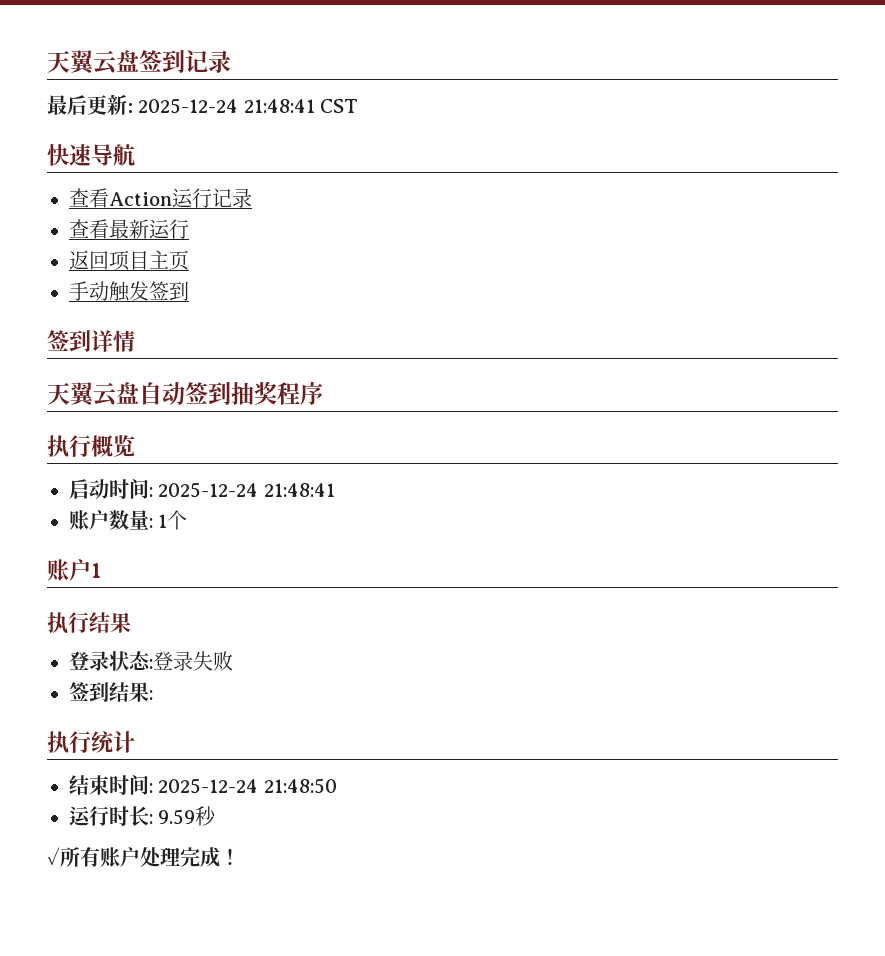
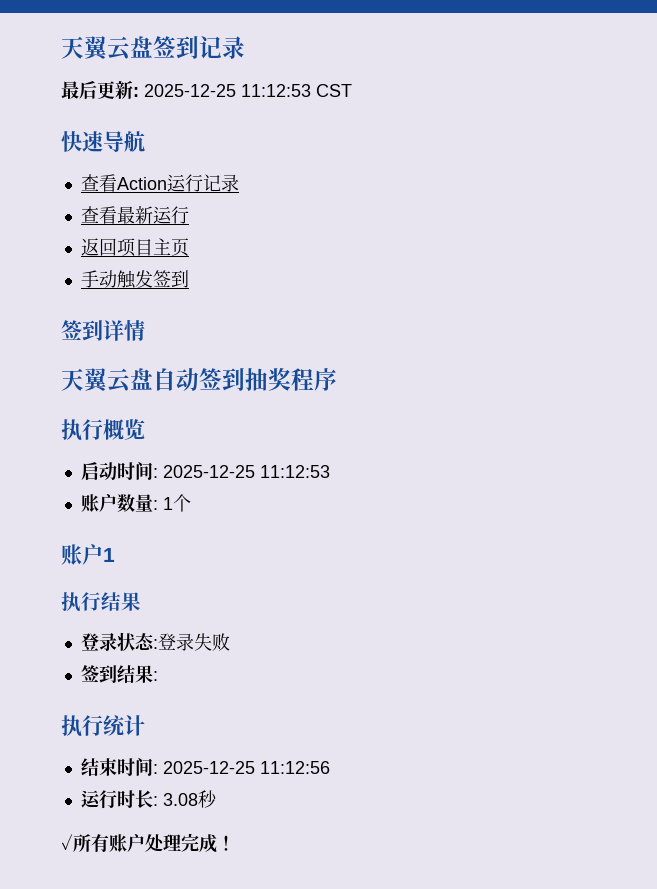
- 最后更新: 2025-12-24 21:48:41 CST
+ 最后更新: 2025-12-25 11:12:53 CST
- 启动时间: 2025-12-24 21:48:41
+ 启动时间: 2025-12-25 11:12:53
- 结束时间: 2025-12-24 21:48:50
+ 结束时间: 2025-12-25 11:12:56
- 运行时长: 9.59秒
+ 运行时长: 3.08秒

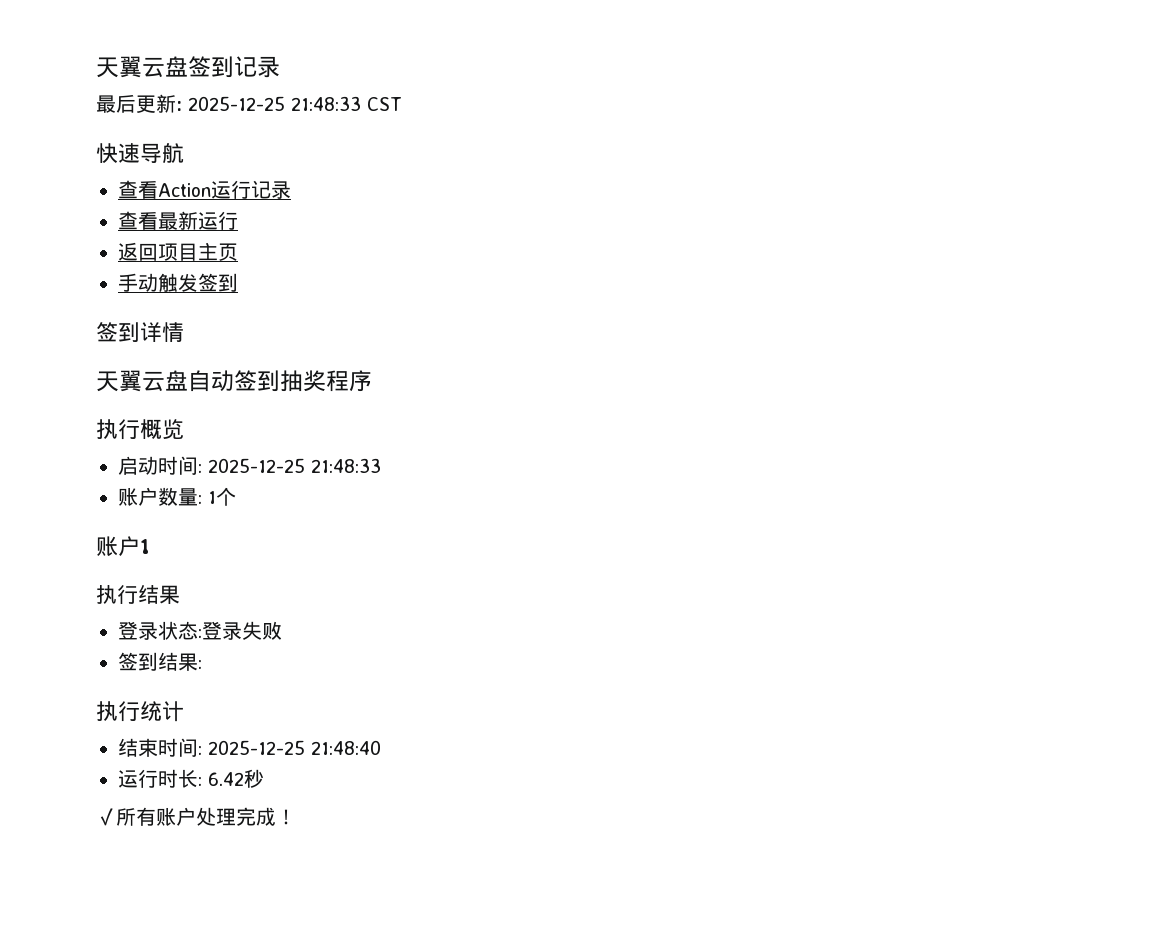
- 最后更新: 2025-12-25 11:12:53 CST
+ 最后更新: 2025-12-25 21:48:33 CST
- 启动时间: 2025-12-25 11:12:53
+ 启动时间: 2025-12-25 21:48:33
- 结束时间: 2025-12-25 11:12:56
+ 结束时间: 2025-12-25 21:48:40
- 运行时长: 3.08秒
+ 运行时长: 6.42秒

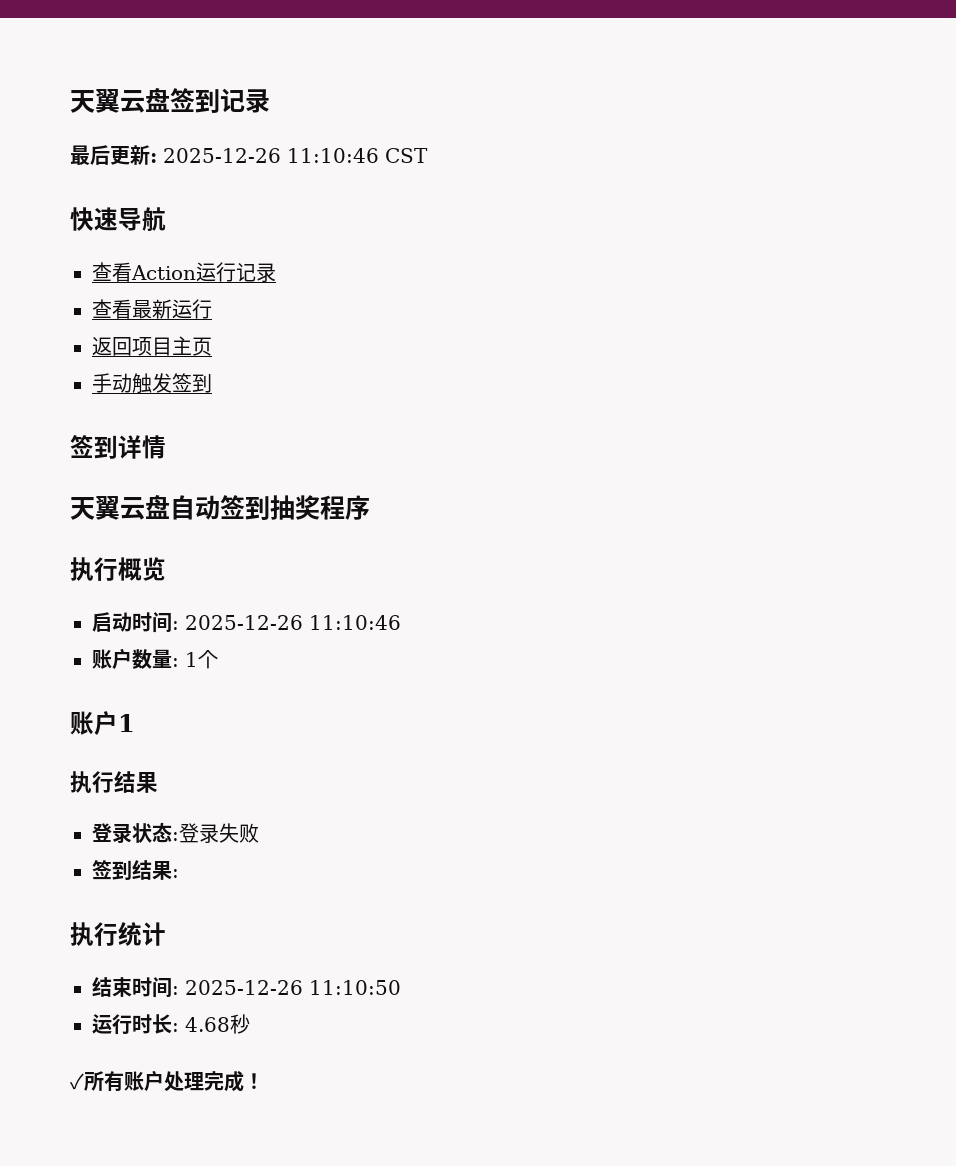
- 最后更新: 2025-12-25 21:48:33 CST
+ 最后更新: 2025-12-26 11:10:46 CST
- 启动时间: 2025-12-25 21:48:33
+ 启动时间: 2025-12-26 11:10:46
- 结束时间: 2025-12-25 21:48:40
+ 结束时间: 2025-12-26 11:10:50
- 运行时长: 6.42秒
+ 运行时长: 4.68秒

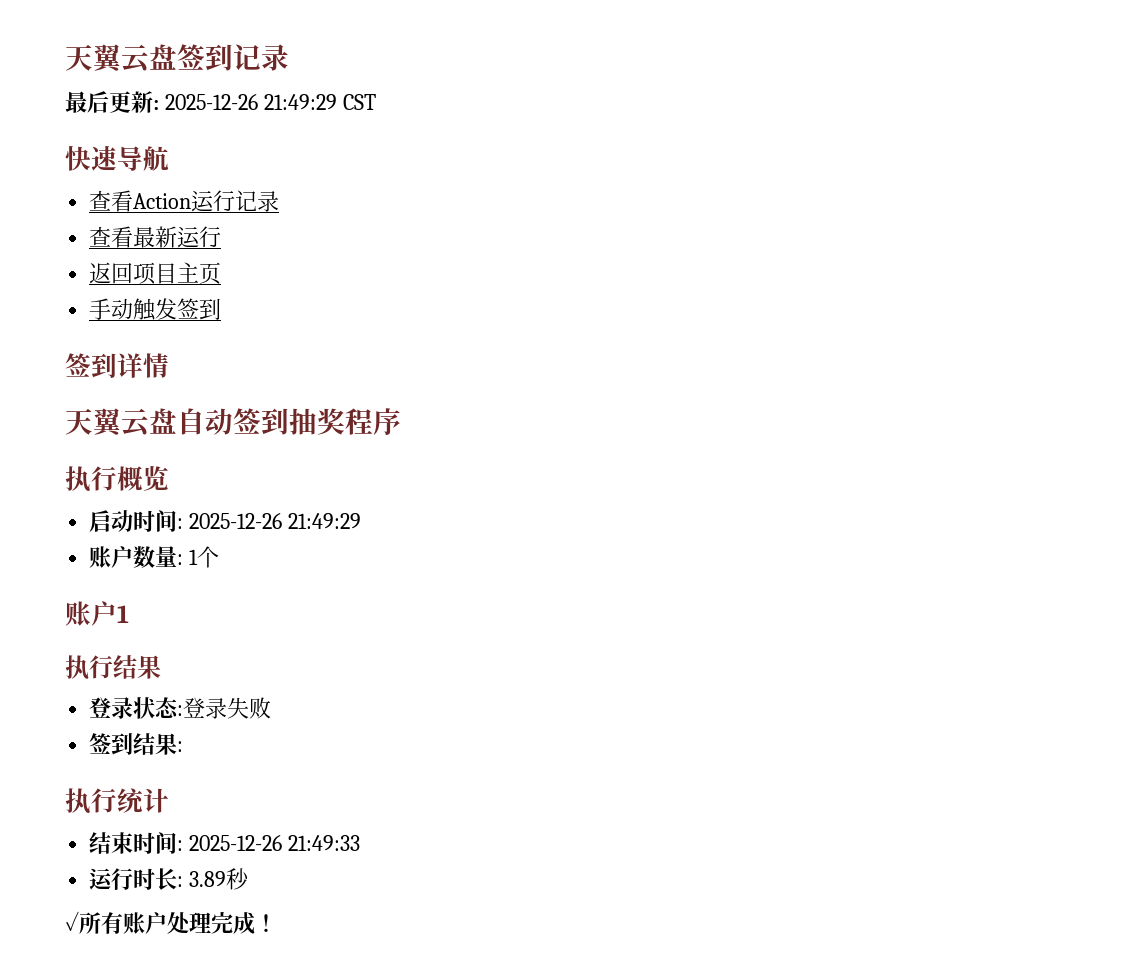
- 最后更新: 2025-12-26 11:10:46 CST
+ 最后更新: 2025-12-26 21:49:29 CST
- 启动时间: 2025-12-26 11:10:46
+ 启动时间: 2025-12-26 21:49:29
- 结束时间: 2025-12-26 11:10:50
+ 结束时间: 2025-12-26 21:49:33
- 运行时长: 4.68秒
+ 运行时长: 3.89秒

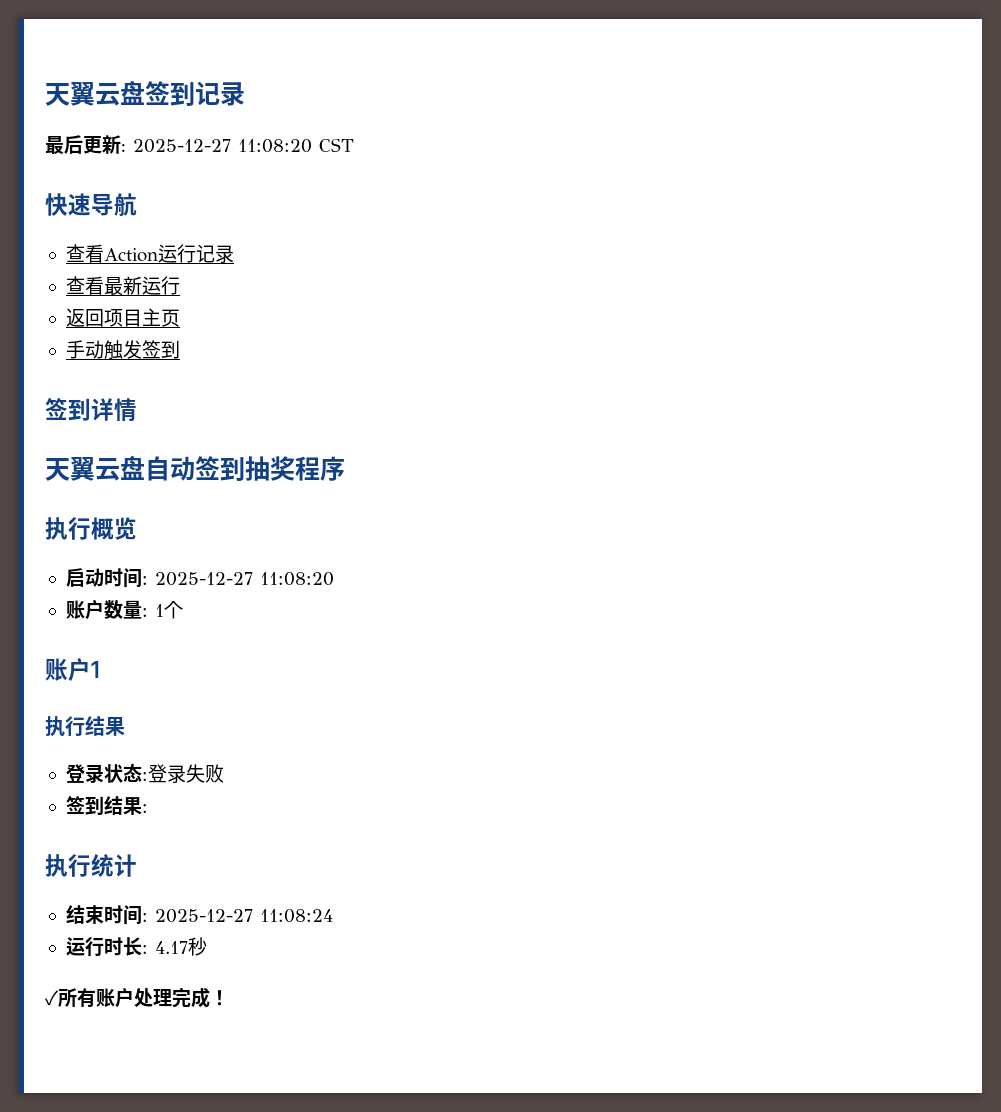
- 最后更新: 2025-12-26 21:49:29 CST
+ 最后更新: 2025-12-27 11:08:20 CST
- 启动时间: 2025-12-26 21:49:29
+ 启动时间: 2025-12-27 11:08:20
- 结束时间: 2025-12-26 21:49:33
+ 结束时间: 2025-12-27 11:08:24
- 运行时长: 3.89秒
+ 运行时长: 4.17秒

